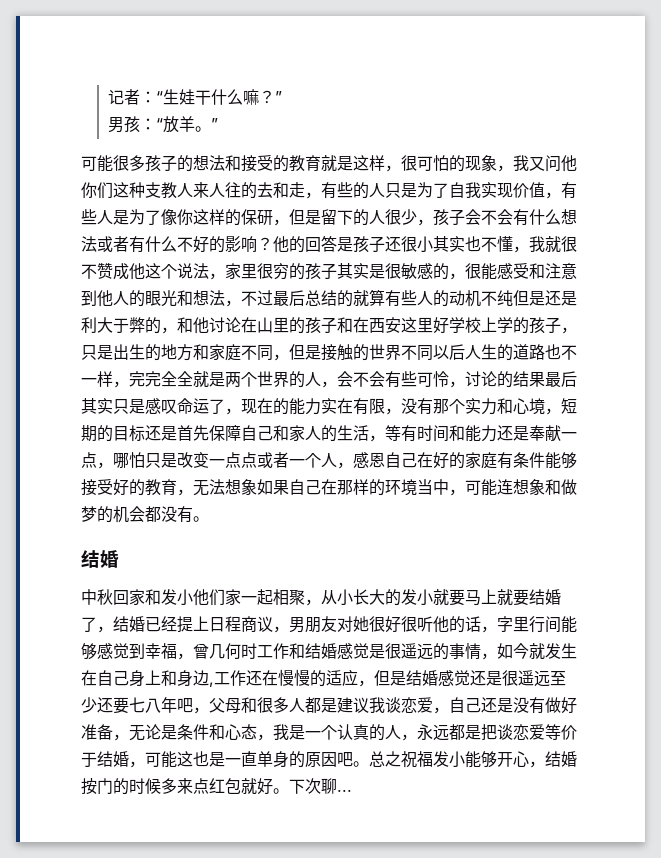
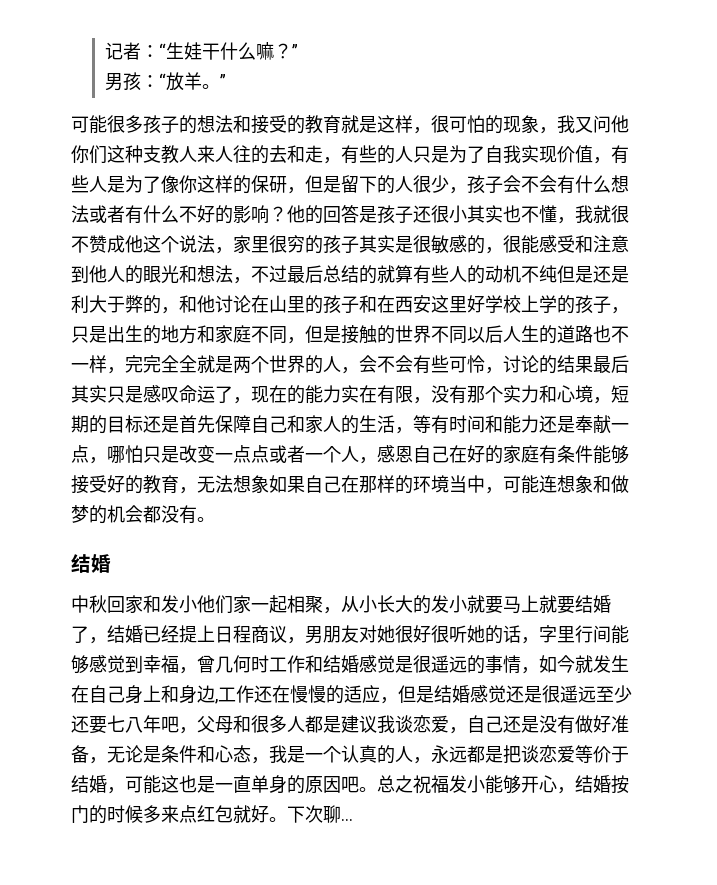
- 中秋回家和发小他们家一起相聚，从小长大的发小就要马上就要结婚了，结婚已经提上日程商议，男朋友对她很好很听他的话，字里行间能够感觉到幸福，曾几何时工作和结婚感觉是很遥远的事情，如今就发生在自己身上和身边,工作还在慢慢的适应，但是结婚感觉还是很遥远至少还要七八年吧，父母和很多人都是建议我谈恋爱，自己还是没有做好准备，无论是条件和心态，我是一个认真的人，永远都是把谈恋爱等价于结婚，可能这也是一直单身的原因吧。
+ 中秋回家和发小他们家一起相聚，从小长大的发小就要马上就要结婚了，结婚已经提上日程商议，男朋友对她很好很听她的话，字里行间能够感觉到幸福，曾几何时工作和结婚感觉是很遥远的事情，如今就发生在自己身上和身边,工作还在慢慢的适应，但是结婚感觉还是很遥远至少还要七八年吧，父母和很多人都是建议我谈恋爱，自己还是没有做好准备，无论是条件和心态，我是一个认真的人，永远都是把谈恋爱等价于结婚，可能这也是一直单身的原因吧。

